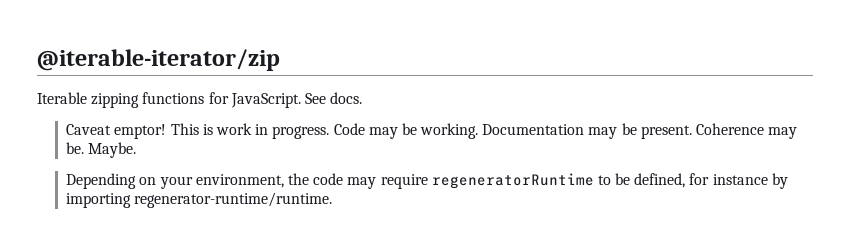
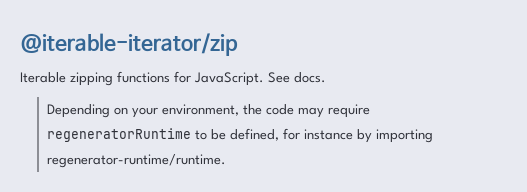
- Caveat emptor! This is work in progress. Code may be working. Documentation may be present. Coherence may be. Maybe.

